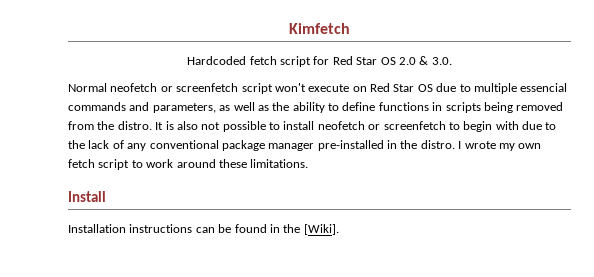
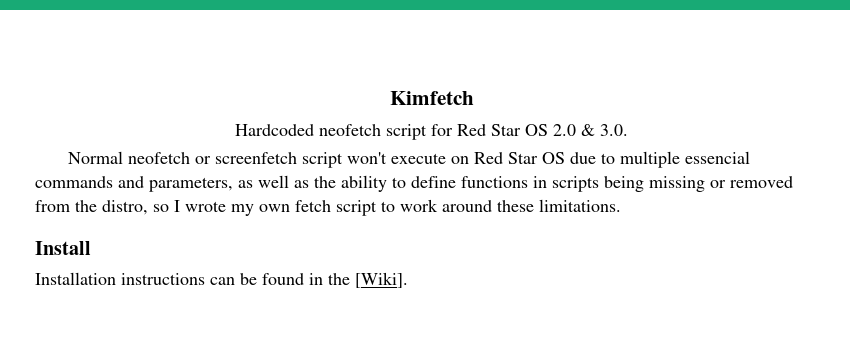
- Hardcoded fetch script for Red Star OS 2.0 & 3.0.
+ Hardcoded neofetch script for Red Star OS 2.0 & 3.0.
- Normal neofetch or screenfetch script won't execute on Red Star OS due to multiple essencial commands and parameters, as well as the ability to define functions in scripts being removed from the distro. It is also not possible to install neofetch or screenfetch to begin with due to the lack of any conventional package manager pre-installed in the distro. I wrote my own fetch script to work around these limitations.
+ Normal neofetch or screenfetch script won't execute on Red Star OS due to multiple essencial commands and parameters, as well as the ability to define functions in scripts being missing or removed from the distro, so I wrote my own fetch script to work around these limitations.

